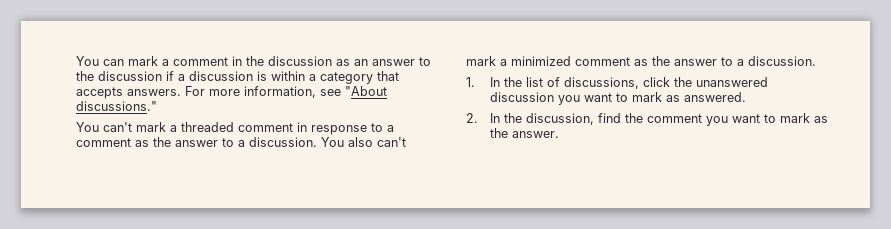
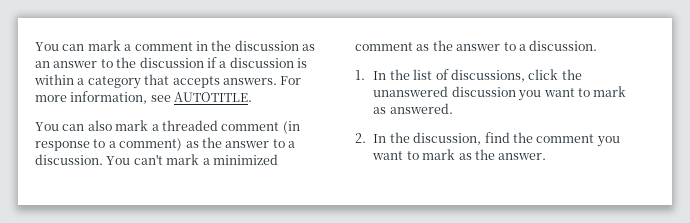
- For more information, see "About discussions."
- You can't mark a threaded comment in response to a comment as the answer to a discussion.
+ For more information, see AUTOTITLE.
+ You can also mark a threaded comment (in response to a comment) as the answer to a discussion.
- You also can't mark a minimized comment as the answer to a discussion.
+ You can't mark a minimized comment as the answer to a discussion.

